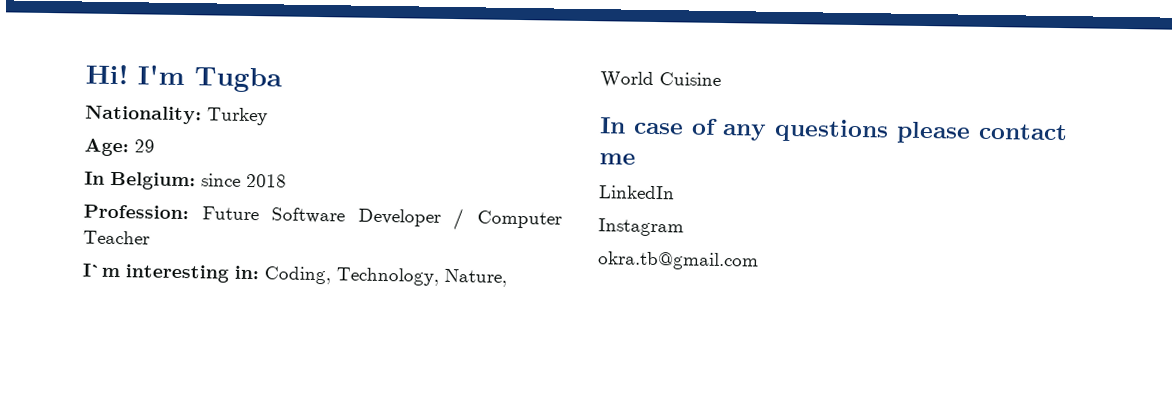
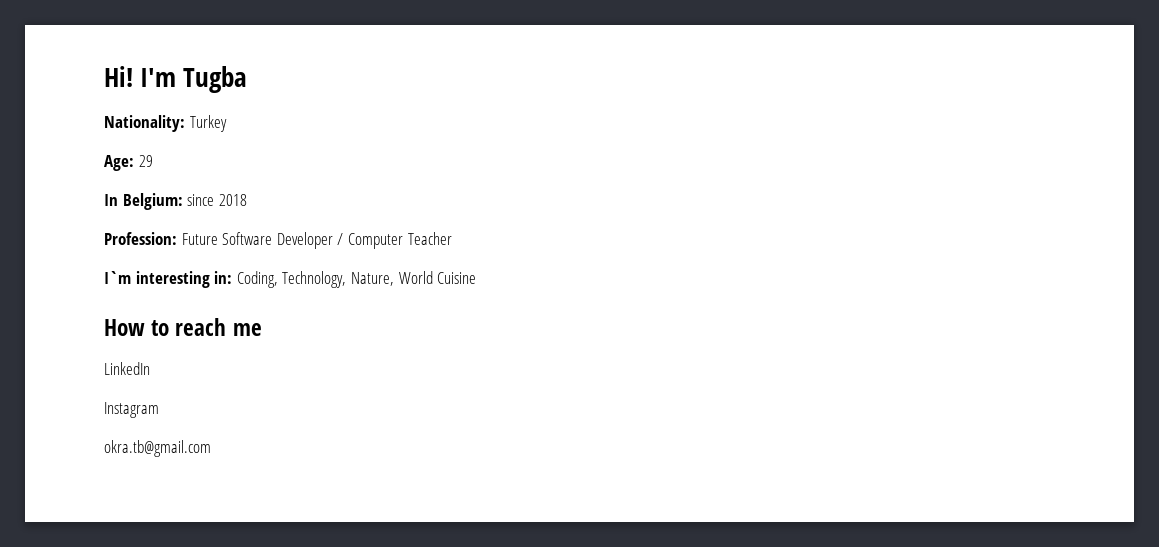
- In case of any questions please contact me
+ How to reach me

